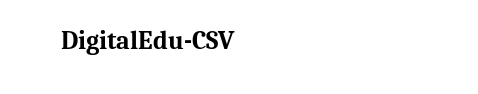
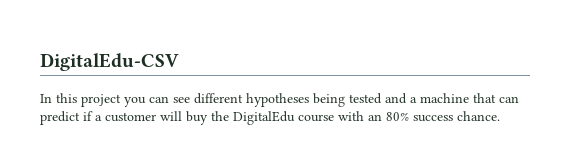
+ In this project you can see different hypotheses being tested and a machine that can predict if a customer will buy the DigitalEdu course with an 80% success chance.

